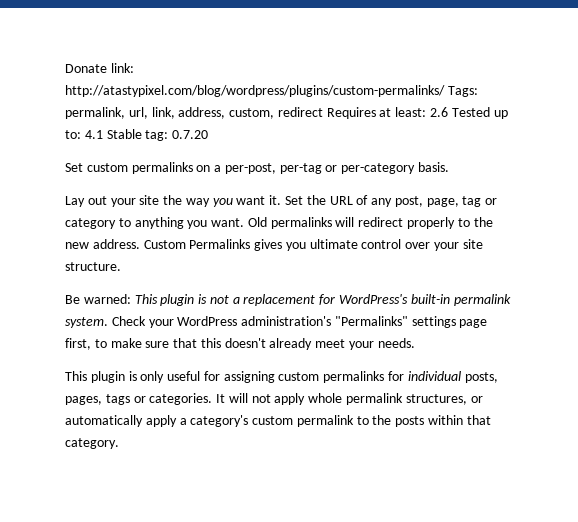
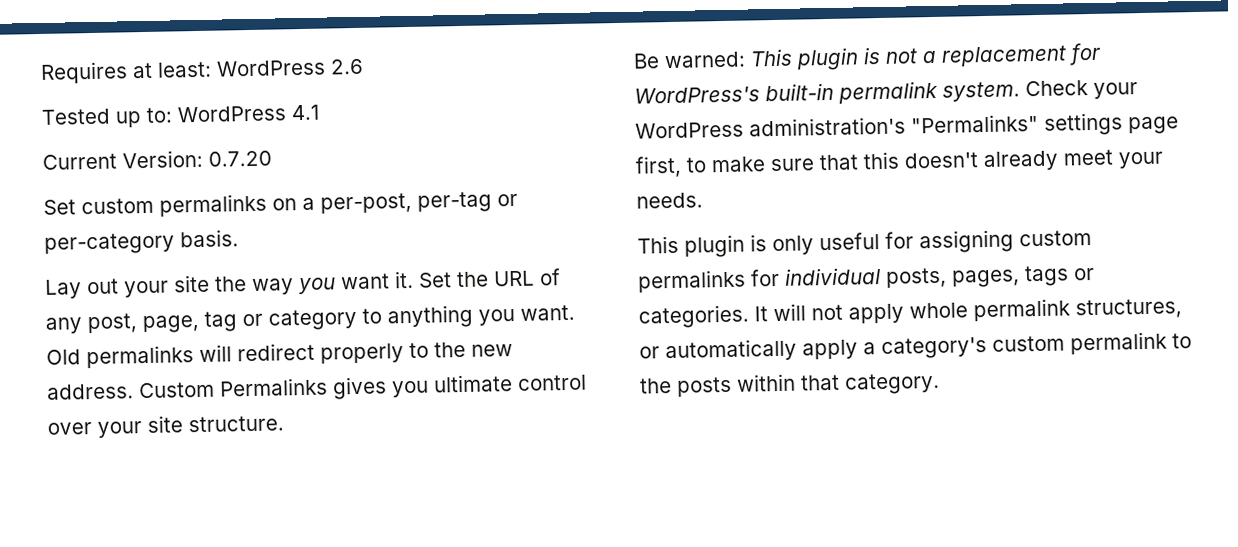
- Donate link: http://atastypixel.com/blog/wordpress/plugins/custom-permalinks/ Tags: permalink, url, link, address, custom, redirect Requires at least: 2.6 Tested up to: 4.1 Stable tag: 0.7.20
+ Requires at least: WordPress 2.6
+ Tested up to: WordPress 4.1
+ Current Version: 0.7.20

